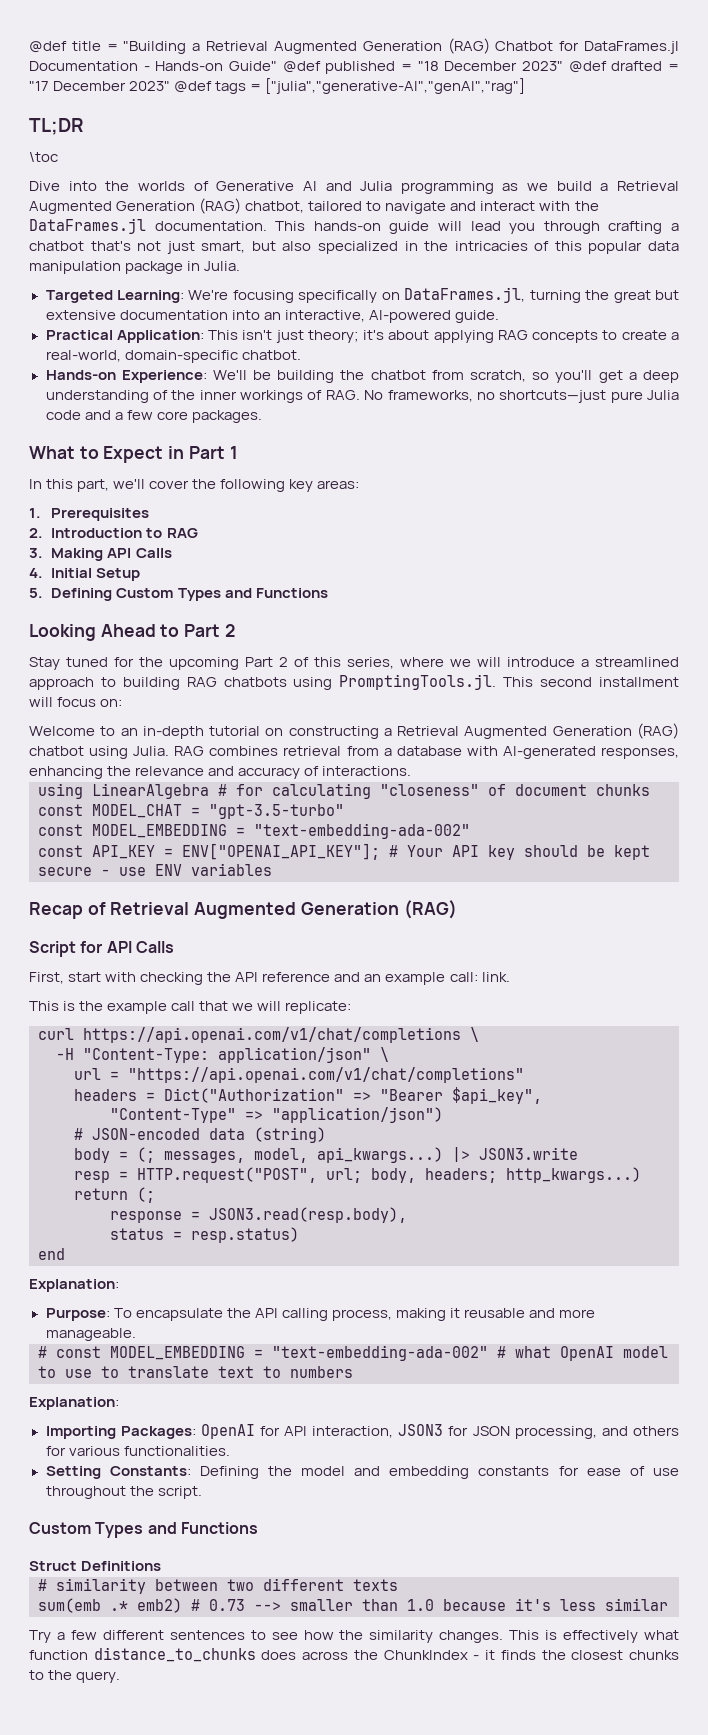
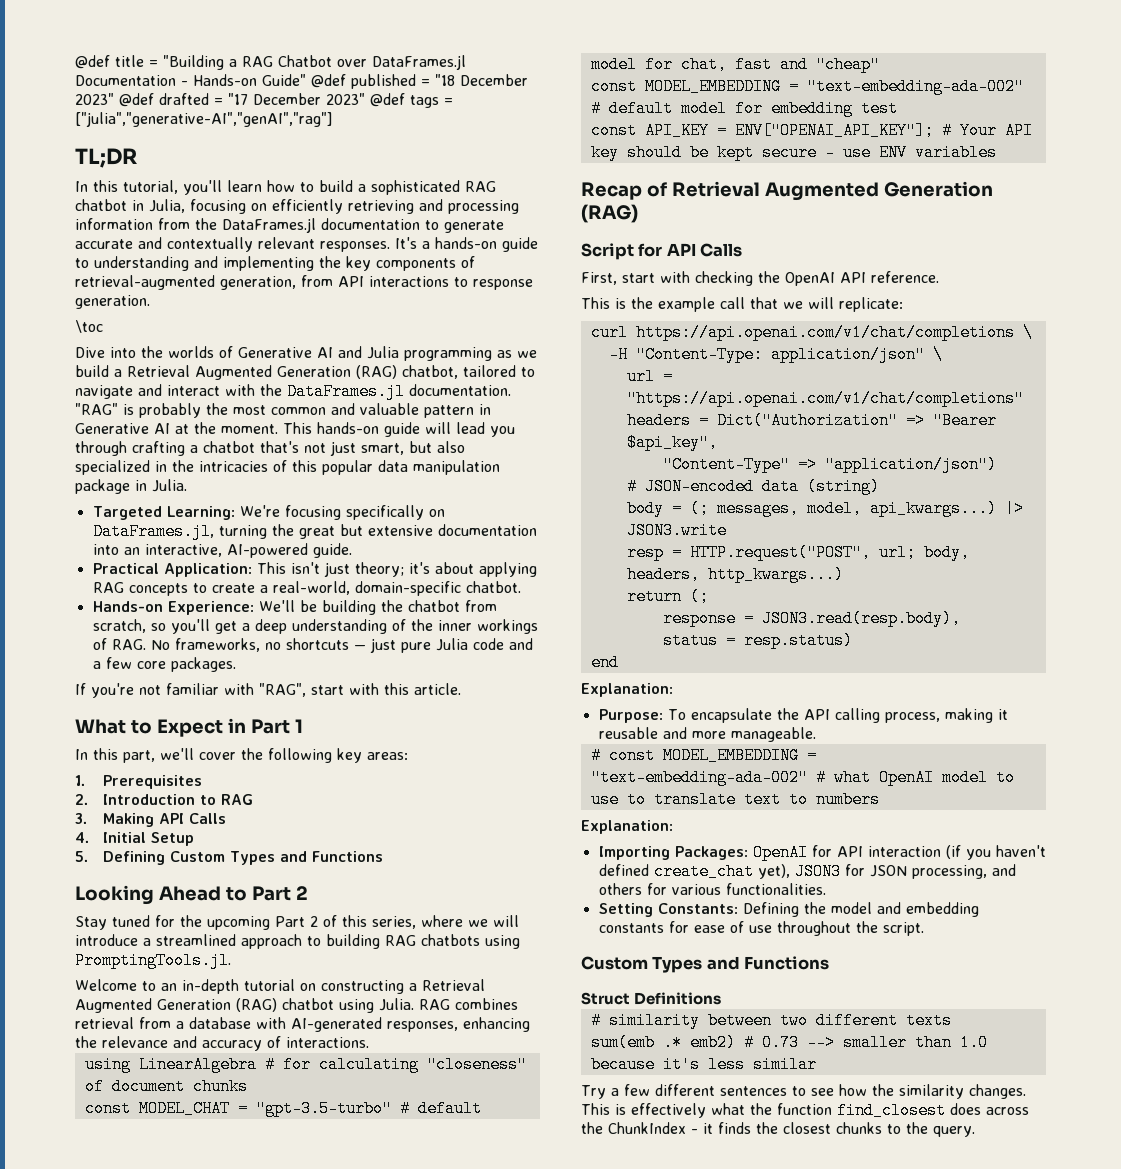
- @def title = "Building a Retrieval Augmented Generation (RAG) Chatbot for DataFrames.jl Documentation - Hands-on Guide" @def published = "18 December 2023" @def drafted = "17 December 2023" @def tags = ["julia","generative-AI","genAI","rag"]
+ @def title = "Building a RAG Chatbot over DataFrames.jl Documentation - Hands-on Guide" @def published = "18 December 2023" @def drafted = "17 December 2023" @def tags = ["julia","generative-AI","genAI","rag"]
+ In this tutorial, you'll learn how to build a sophisticated RAG chatbot in Julia, focusing on efficiently retrieving and processing information from the DataFrames.jl documentation to generate accurate and contextually relevant responses. It's a hands-on guide to understanding and implementing the key components of retrieval-augmented generation, from API interactions to response generation.
+ "RAG" is probably the most common and valuable pattern in Generative AI at the moment.
- Hands-on Experience: We'll be building the chatbot from scratch, so you'll get a deep understanding of the inner workings of RAG. No frameworks, no shortcuts—just pure Julia code and a few core packages.
+ Hands-on Experience: We'll be building the chatbot from scratch, so you'll get a deep understanding of the inner workings of RAG. No frameworks, no shortcuts — just pure Julia code and a few core packages.
+ If you're not familiar with "RAG", start with this article.
- Stay tuned for the upcoming Part 2 of this series, where we will introduce a streamlined approach to building RAG chatbots using PromptingTools.jl. This second installment will focus on:
+ Stay tuned for the upcoming Part 2 of this series, where we will introduce a streamlined approach to building RAG chatbots using PromptingTools.jl.
- const MODEL_CHAT = "gpt-3.5-turbo"
- const MODEL_EMBEDDING = "text-embedding-ada-002"
+ const MODEL_CHAT = "gpt-3.5-turbo" # default model for chat, fast and "cheap"
+ const MODEL_EMBEDDING = "text-embedding-ada-002" # default model for embedding test
- First, start with checking the API reference and an example call: link.
+ First, start with checking the OpenAI API reference.
- resp = HTTP.request("POST", url; body, headers; http_kwargs...)
+ resp = HTTP.request("POST", url; body, headers, http_kwargs...)
- Importing Packages: OpenAI for API interaction, JSON3 for JSON processing, and others for various functionalities.
+ Importing Packages: OpenAI for API interaction (if you haven't defined create_chat yet), JSON3 for JSON processing, and others for various functionalities.
- This is effectively what function distance_to_chunks does across the ChunkIndex - it finds the closest chunks to the query.
+ This is effectively what the function find_closest does across the ChunkIndex - it finds the closest chunks to the query.

